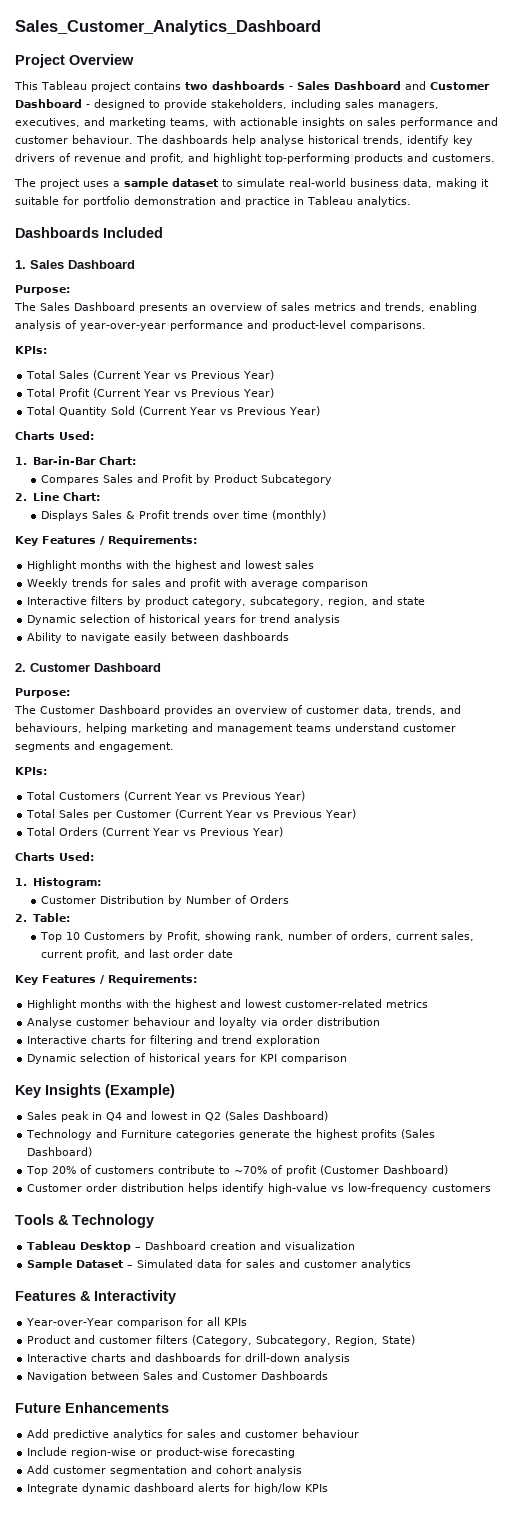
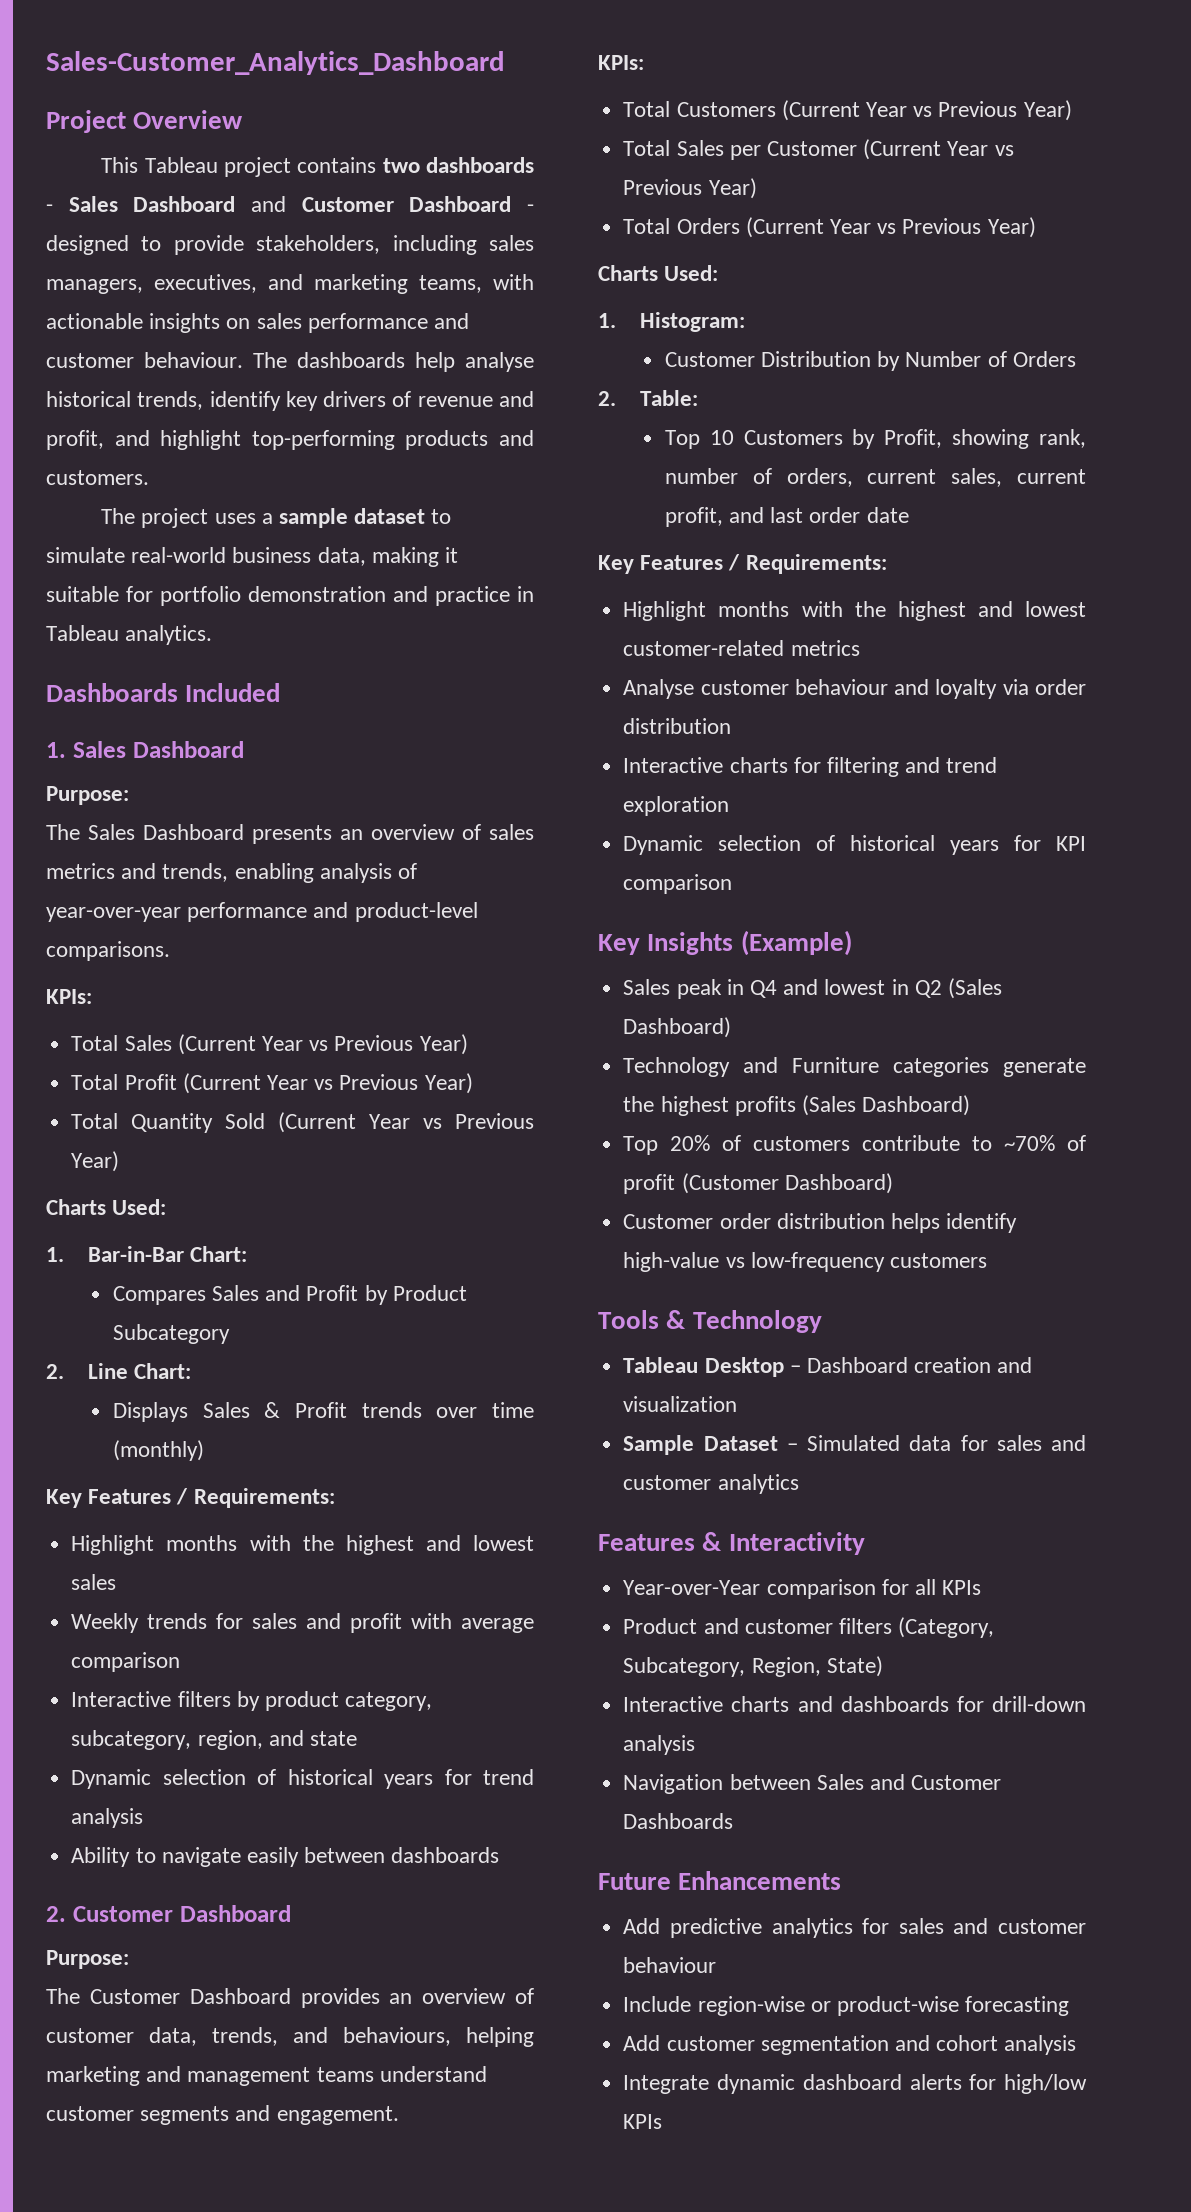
- Sales_Customer_Analytics_Dashboard
+ Sales-Customer_Analytics_Dashboard

